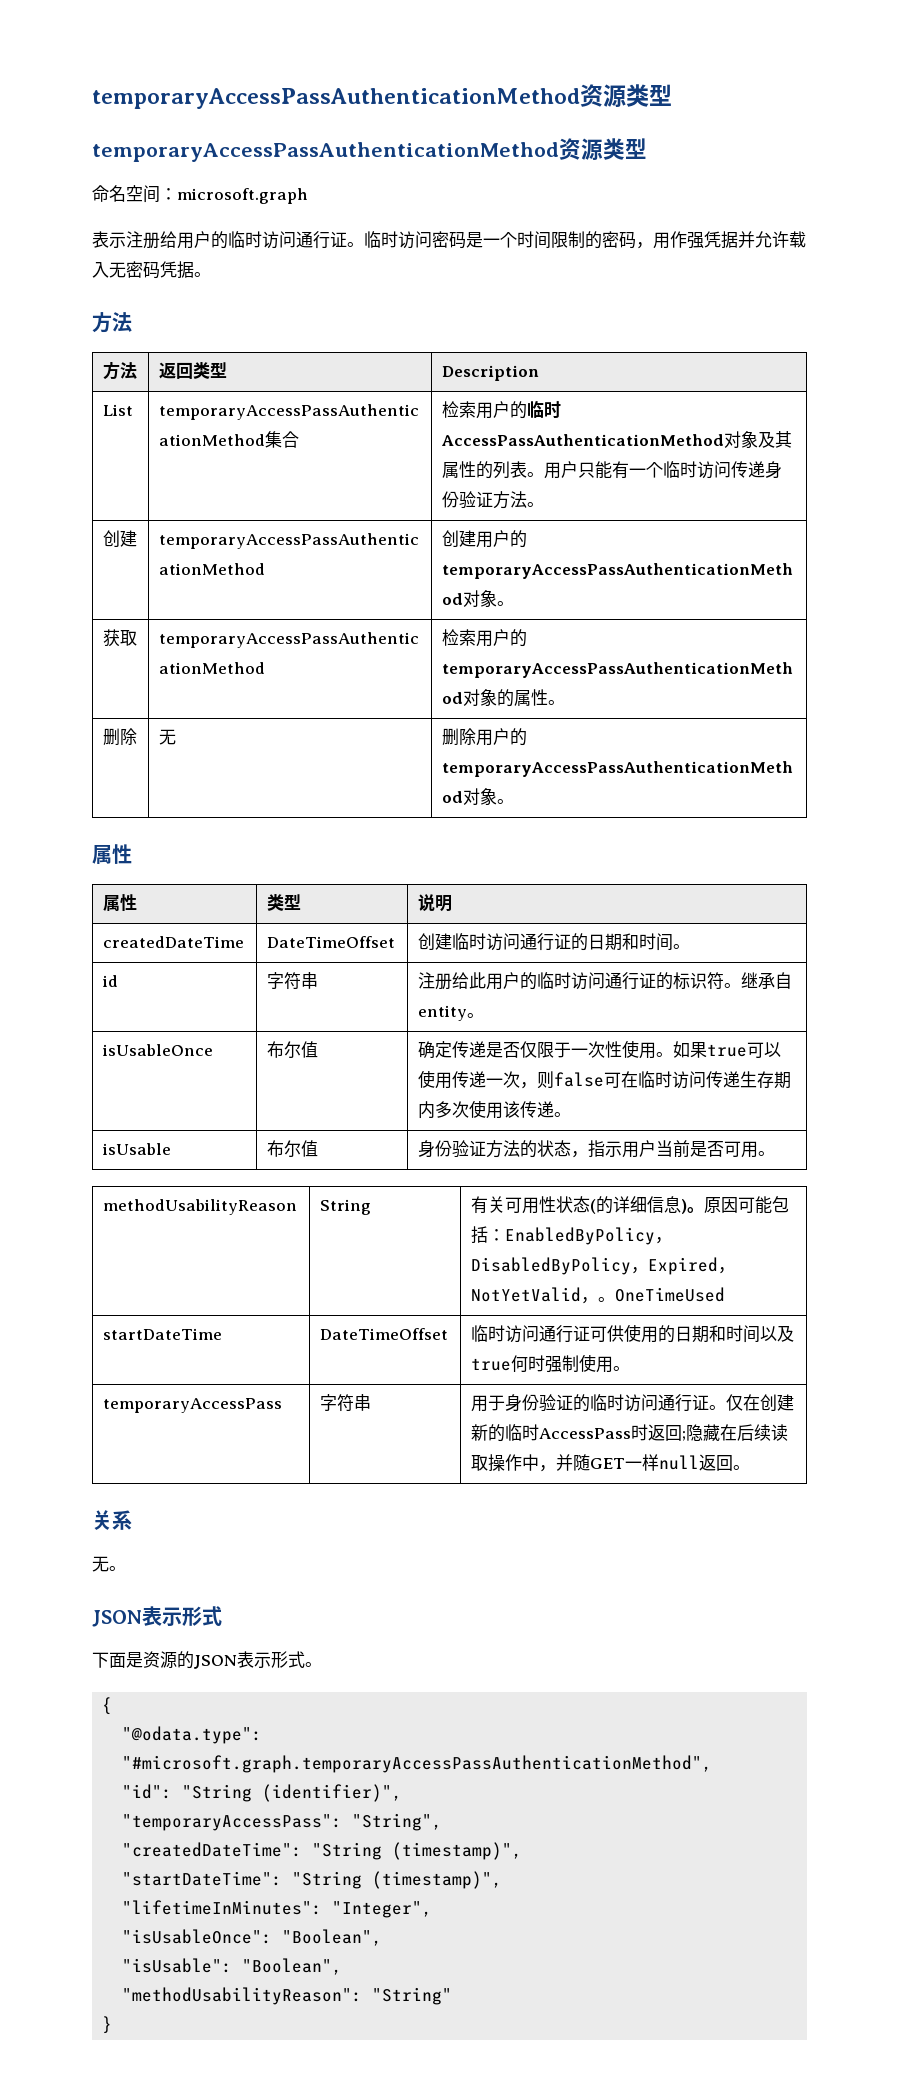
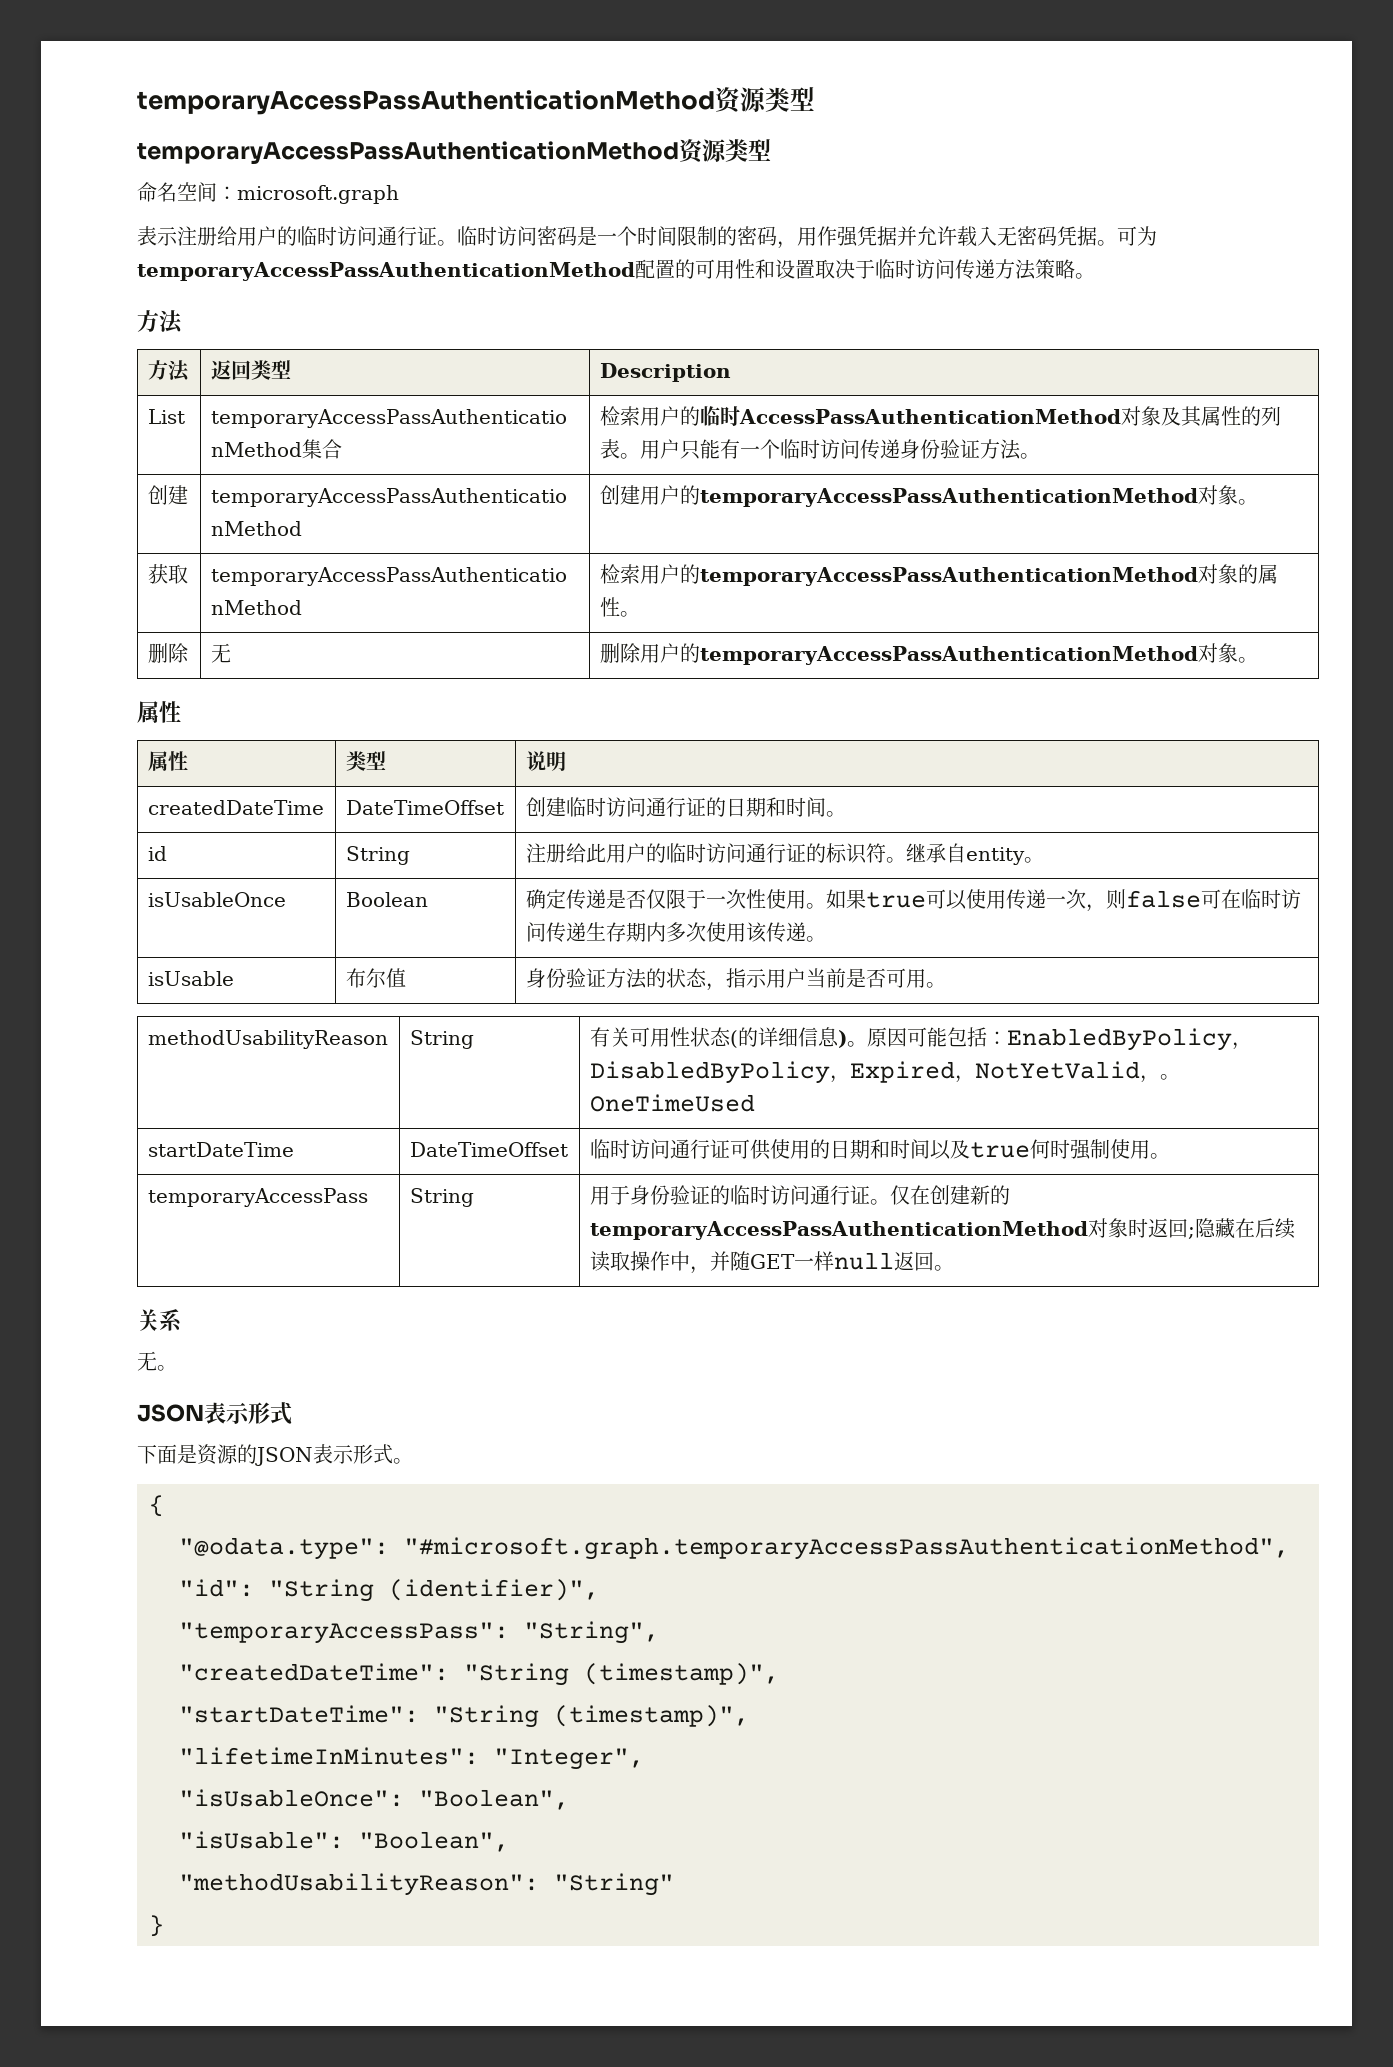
+ 可为temporaryAccessPassAuthenticationMethod配置的可用性和设置取决于临时访问传递方法策略。
- id | 字符串 | 注册给此用户的临时访问通行证的标识符。继承自entity。
+ id | String | 注册给此用户的临时访问通行证的标识符。继承自entity。
- isUsableOnce | 布尔值 | 确定传递是否仅限于一次性使用。如果true可以使用传递一次，则false可在临时访问传递生存期内多次使用该传递。
+ isUsableOnce | Boolean | 确定传递是否仅限于一次性使用。如果true可以使用传递一次，则false可在临时访问传递生存期内多次使用该传递。
- temporaryAccessPass | 字符串 | 用于身份验证的临时访问通行证。仅在创建新的临时AccessPass时返回;隐藏在后续读取操作中，并随GET一样null返回。
+ temporaryAccessPass | String | 用于身份验证的临时访问通行证。仅在创建新的temporaryAccessPassAuthenticationMethod对象时返回;隐藏在后续读取操作中，并随GET一样null返回。

